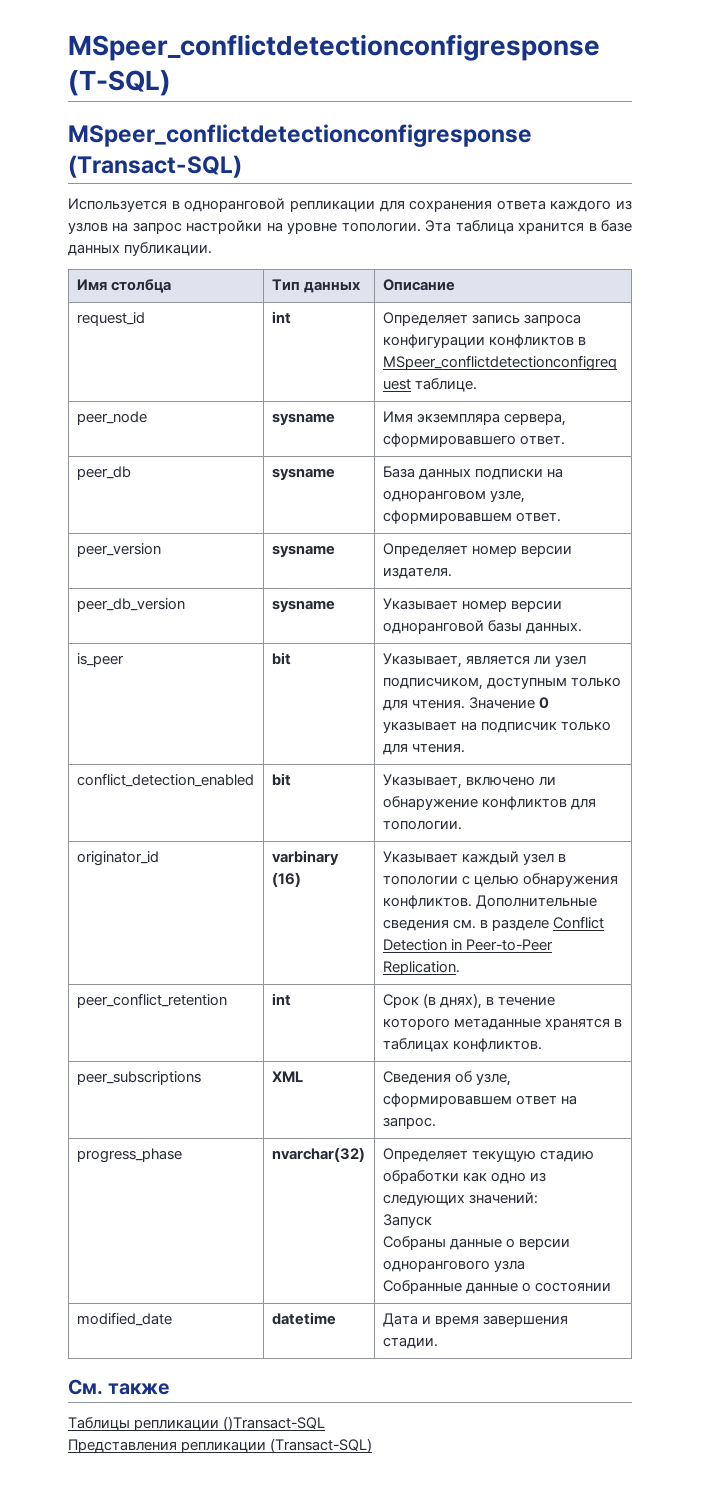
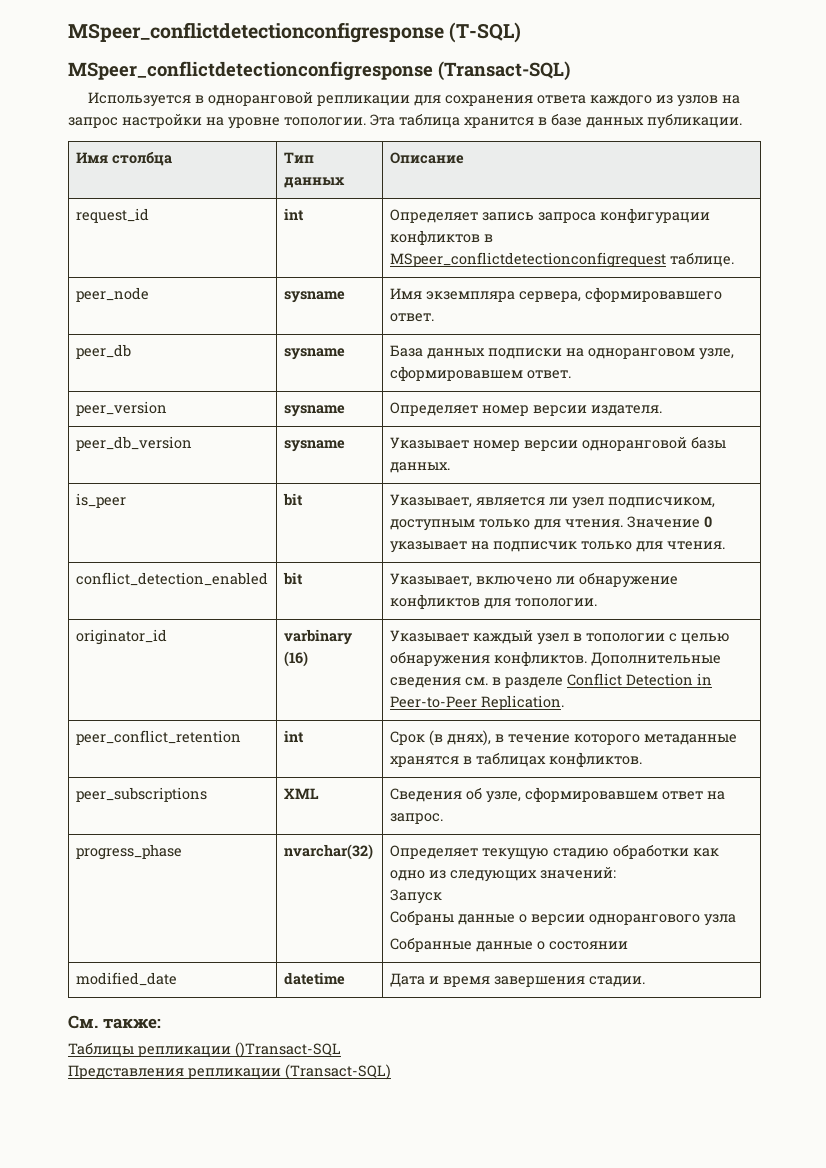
- См. также
+ См. также:

